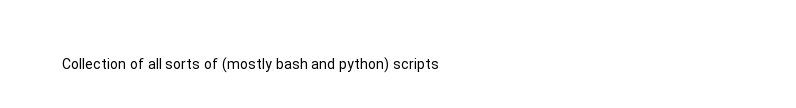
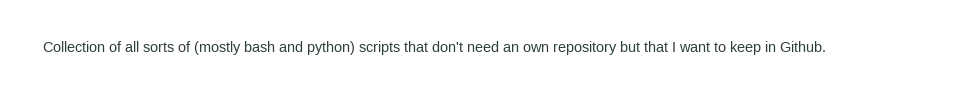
- Collection of all sorts of (mostly bash and python) scripts
+ Collection of all sorts of (mostly bash and python) scripts that don't need an own repository but that I want to keep in Github.

